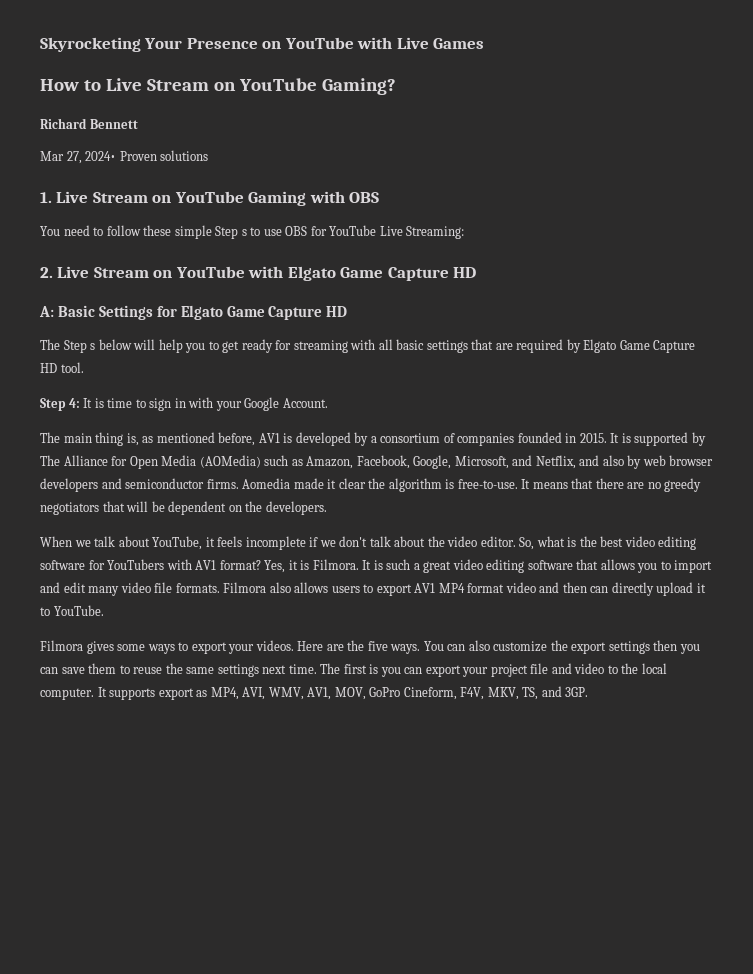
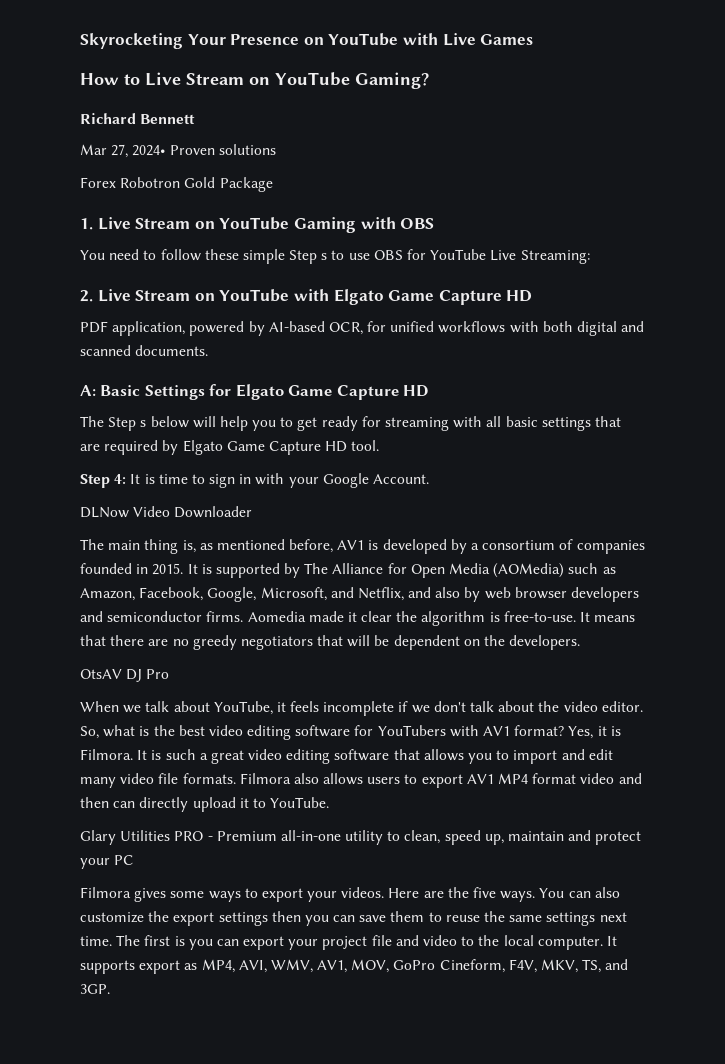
+ Forex Robotron Gold Package
+ PDF application, powered by AI-based OCR, for unified workflows with both digital and scanned documents.
+ DLNow Video Downloader
+ OtsAV DJ Pro
+ Glary Utilities PRO - Premium all-in-one utility to clean, speed up, maintain and protect your PC

